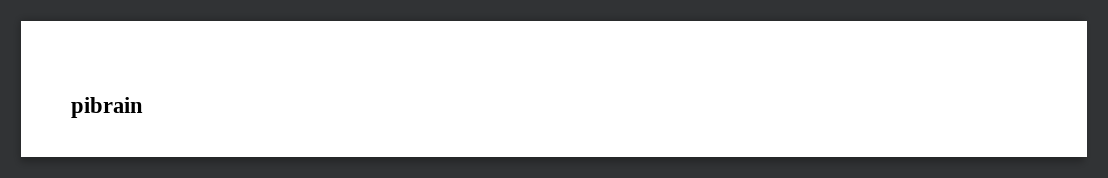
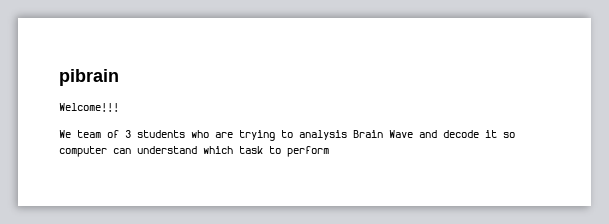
+ Welcome!!!
+ We team of 3 students who are trying to analysis Brain Wave and decode it so computer can understand which task to perform

